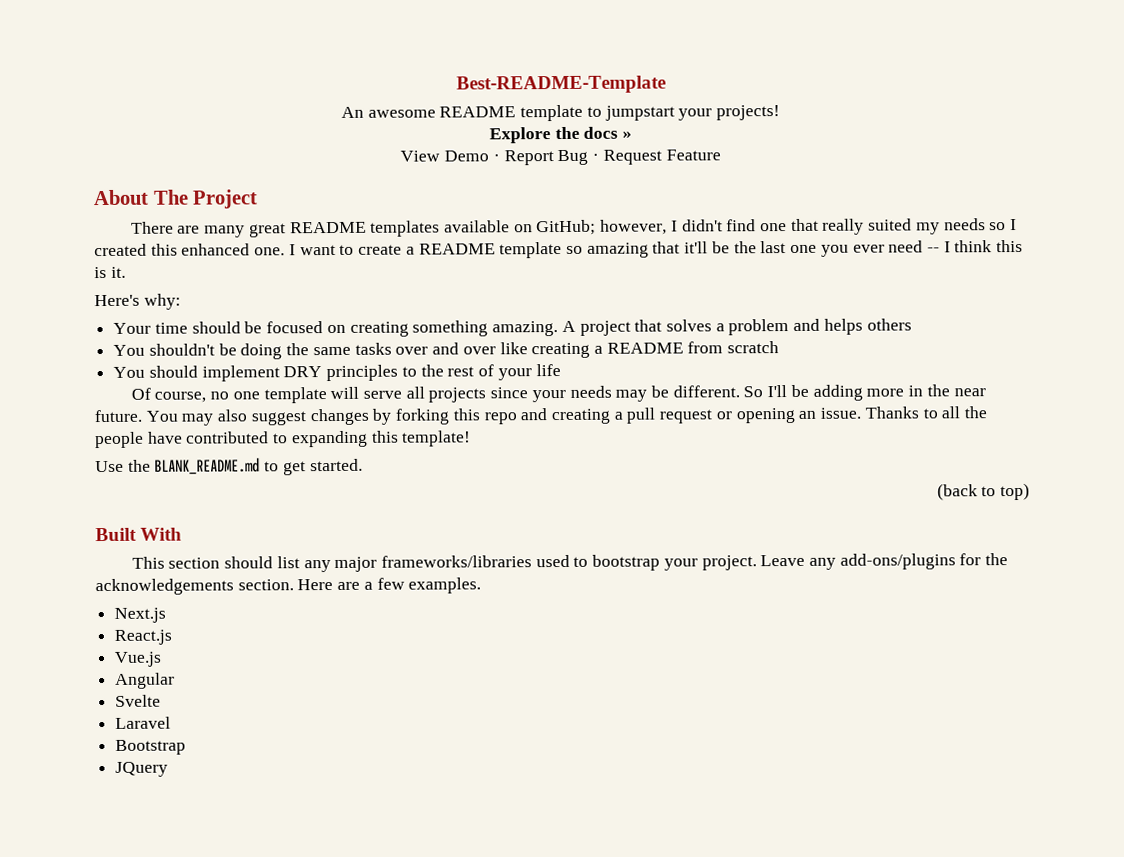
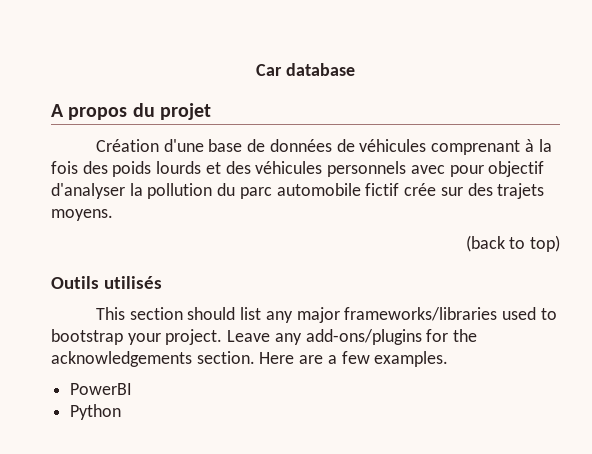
- Best-README-Template
- An awesome README template to jumpstart your projects!
- Explore the docs »
- View Demo · Report Bug · Request Feature
- About The Project
- There are many great README templates available on GitHub; however, I didn't find one that really suited my needs so I created this enhanced one. I want to create a README template so amazing that it'll be the last one you ever need -- I think this is it.
- Here's why:
- Your time should be focused on creating something amazing. A project that solves a problem and helps others
- You shouldn't be doing the same tasks over and over like creating a README from scratch
- You should implement DRY principles to the rest of your life
- Of course, no one template will serve all projects since your needs may be different. So I'll be adding more in the near future. You may also suggest changes by forking this repo and creating a pull request or opening an issue. Thanks to all the people have contributed to expanding this template!
- Use the BLANK_README.md to get started.
+ Car database
+ A propos du projet
+ Création d'une base de données de véhicules comprenant à la fois des poids lourds et des véhicules personnels avec pour objectif d'analyser la pollution du parc automobile fictif crée sur des trajets moyens.
- Built With
+ Outils utilisés
- Next.js
- React.js
- Vue.js
- Angular
- Svelte
- Laravel
- Bootstrap
- JQuery
+ PowerBI
+ Python

